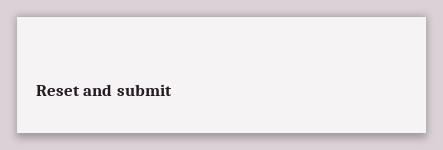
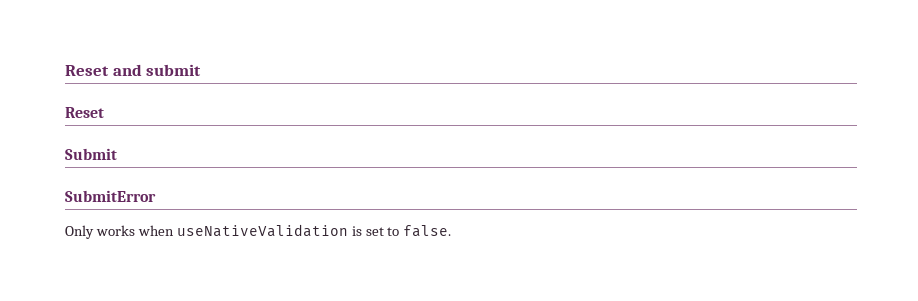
  Reset and submit
+ Reset
+ Submit
+ SubmitError
+ Only works when useNativeValidation is set to false.

